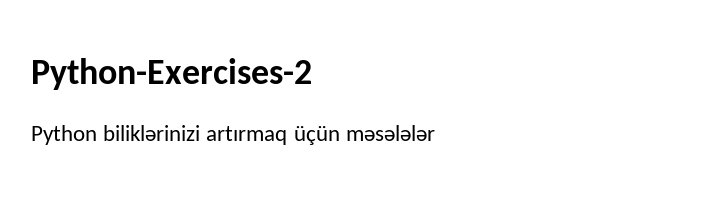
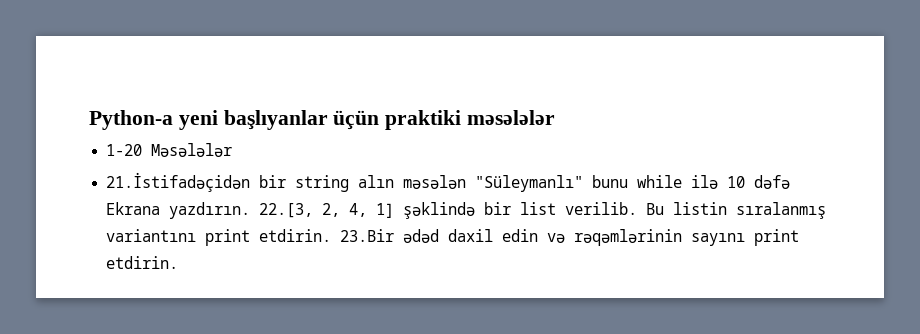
- Python-Exercises-2
- Python biliklərinizi artırmaq üçün məsələlər
+ Python-a yeni başlıyanlar üçün praktiki məsələlər
+ 1-20 Məsələlər
+ 21.İstifadəçidən bir string alın məsələn "Süleymanlı" bunu while ilə 10 dəfə Ekrana yazdırın. 22.[3, 2, 4, 1] şəklində bir list verilib. Bu listin sıralanmış variantını print etdirin. 23.Bir ədəd daxil edin və rəqəmlərinin sayını print etdirin.

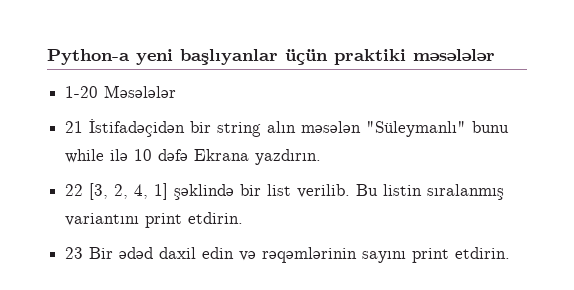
- 21.İstifadəçidən bir string alın məsələn "Süleymanlı" bunu while ilə 10 dəfə Ekrana yazdırın. 22.[3, 2, 4, 1] şəklində bir list verilib.
+ 21 İstifadəçidən bir string alın məsələn "Süleymanlı" bunu while ilə 10 dəfə Ekrana yazdırın.
+ 22 [3, 2, 4, 1] şəklində bir list verilib.
- Bu listin sıralanmış variantını print etdirin. 23.Bir ədəd daxil edin və rəqəmlərinin sayını print etdirin.
+ Bu listin sıralanmış variantını print etdirin.
+ 23 Bir ədəd daxil edin və rəqəmlərinin sayını print etdirin.

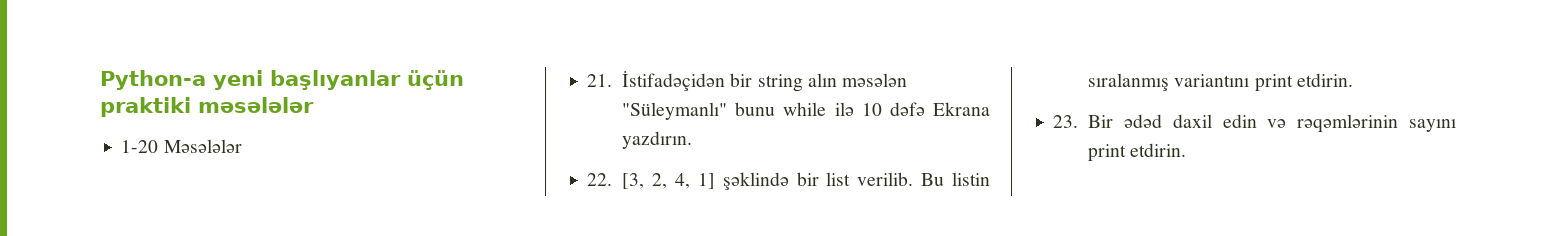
- 21 İstifadəçidən bir string alın məsələn "Süleymanlı" bunu while ilə 10 dəfə Ekrana yazdırın.
+ 21. İstifadəçidən bir string alın məsələn "Süleymanlı" bunu while ilə 10 dəfə Ekrana yazdırın.
- 22 [3, 2, 4, 1] şəklində bir list verilib.
+ 22. [3, 2, 4, 1] şəklində bir list verilib.
- 23 Bir ədəd daxil edin və rəqəmlərinin sayını print etdirin.
+ 23. Bir ədəd daxil edin və rəqəmlərinin sayını print etdirin.

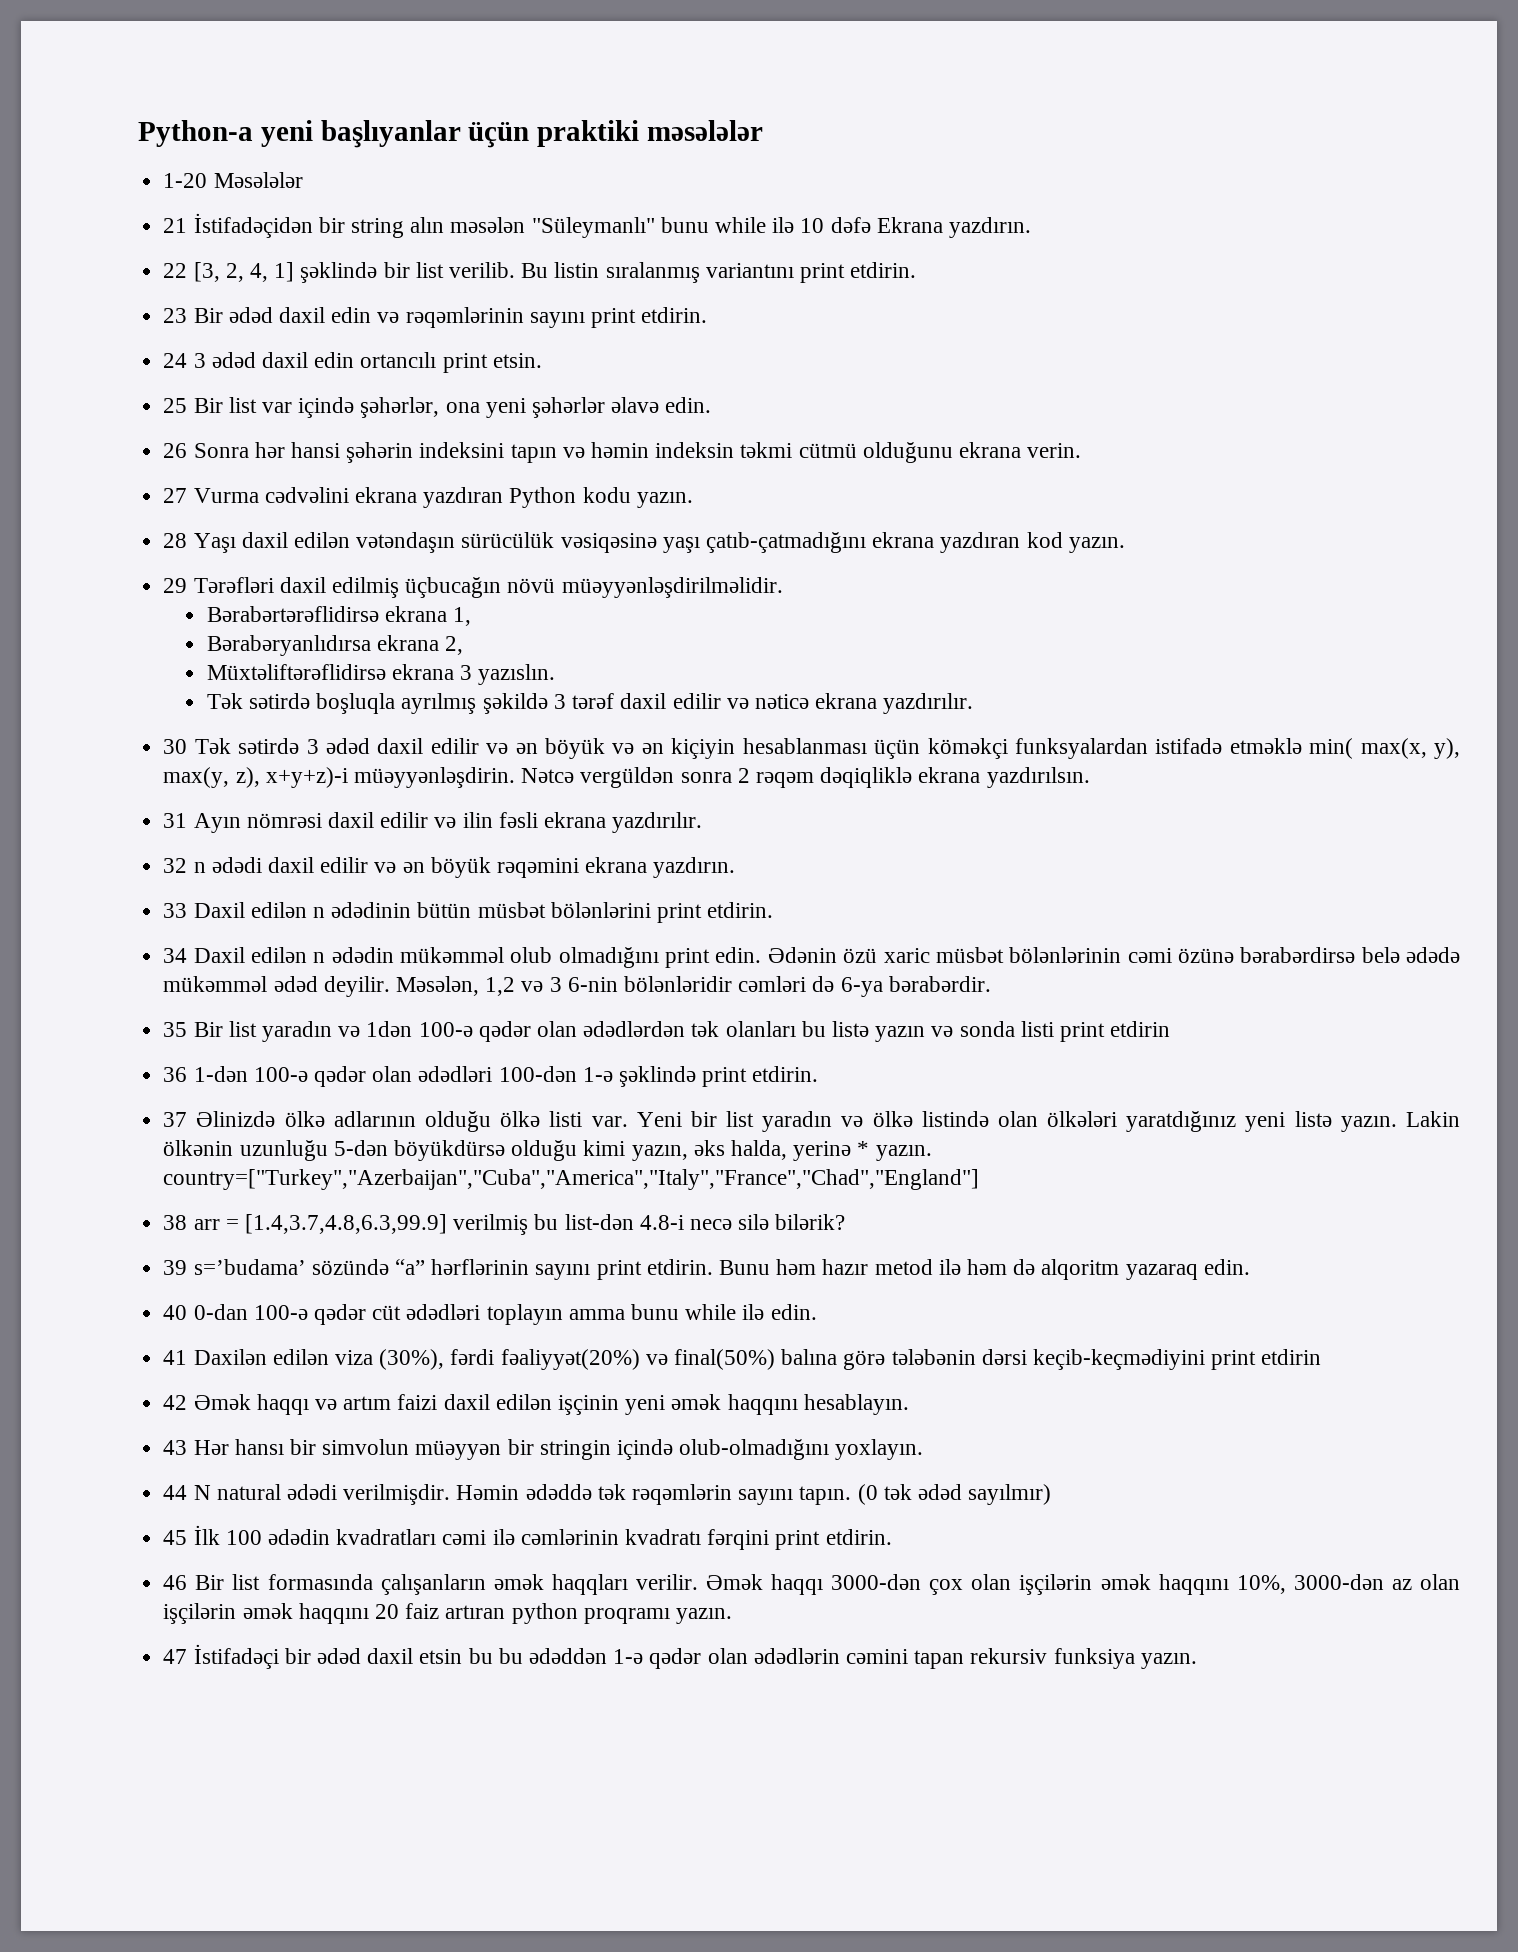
- 21. İstifadəçidən bir string alın məsələn "Süleymanlı" bunu while ilə 10 dəfə Ekrana yazdırın.
+ 21 İstifadəçidən bir string alın məsələn "Süleymanlı" bunu while ilə 10 dəfə Ekrana yazdırın.
- 22. [3, 2, 4, 1] şəklində bir list verilib.
+ 22 [3, 2, 4, 1] şəklində bir list verilib.
- 23. Bir ədəd daxil edin və rəqəmlərinin sayını print etdirin.
+ 23 Bir ədəd daxil edin və rəqəmlərinin sayını print etdirin.
+ 24 3 ədəd daxil edin ortancılı print etsin.
+ 25 Bir list var içində şəhərlər, ona yeni şəhərlər əlavə edin.
+ 26 Sonra hər hansi şəhərin indeksini tapın və həmin indeksin təkmi cütmü olduğunu ekrana verin.
+ 27 Vurma cədvəlini ekrana yazdıran Python kodu yazın.
+ 28 Yaşı daxil edilən vətəndaşın sürücülük vəsiqəsinə yaşı çatıb-çatmadığını ekrana yazdıran kod yazın.
+ 29 Tərəfləri daxil edilmiş üçbucağın növü müəyyənləşdirilməlidir.
+ Bərabərtərəflidirsə ekrana 1,
+ Bərabəryanlıdırsa ekrana 2,
+ Müxtəliftərəflidirsə ekrana 3 yazıslın.
+ Tək sətirdə boşluqla ayrılmış şəkildə 3 tərəf daxil edilir və nəticə ekrana yazdırılır.
+ 30 Tək sətirdə 3 ədəd daxil edilir və ən böyük və ən kiçiyin hesablanması üçün köməkçi funksyalardan istifadə etməklə min( max(x, y), max(y, z), x+y+z)-i müəyyənləşdirin. Nətcə vergüldən sonra 2 rəqəm dəqiqliklə ekrana yazdırılsın.
+ 31 Ayın nömrəsi daxil edilir və ilin fəsli ekrana yazdırılır.
+ 32 n ədədi daxil edilir və ən böyük rəqəmini ekrana yazdırın.
+ 33 Daxil edilən n ədədinin bütün müsbət bölənlərini print etdirin.
+ 34 Daxil edilən n ədədin mükəmməl olub olmadığını print edin. Ədənin özü xaric müsbət bölənlərinin cəmi özünə bərabərdirsə belə ədədə mükəmməl ədəd deyilir. Məsələn, 1,2 və 3 6-nin bölənləridir cəmləri də 6-ya bərabərdir.
+ 35 Bir list yaradın və 1dən 100-ə qədər olan ədədlərdən tək olanları bu listə yazın və sonda listi print etdirin
+ 36 1-dən 100-ə qədər olan ədədləri 100-dən 1-ə şəklində print etdirin.
+ 37 Əlinizdə ölkə adlarının olduğu ölkə listi var. Yeni bir list yaradın və ölkə listində olan ölkələri yaratdığınız yeni listə yazın. Lakin ölkənin uzunluğu 5-dən böyükdürsə olduğu kimi yazın, əks halda, yerinə * yazın. country=["Turkey","Azerbaijan","Cuba","America","Italy","France","Chad","England"]
+ 38 arr = [1.4,3.7,4.8,6.3,99.9] verilmiş bu list-dən 4.8-i necə silə bilərik?
+ 39 s=’budama’ sözündə “a” hərflərinin sayını print etdirin. Bunu həm hazır metod ilə həm də alqoritm yazaraq edin.
+ 40 0-dan 100-ə qədər cüt ədədləri toplayın amma bunu while ilə edin.
+ 41 Daxilən edilən viza (30%), fərdi fəaliyyət(20%) və final(50%) balına görə tələbənin dərsi keçib-keçmədiyini print etdirin
+ 42 Əmək haqqı və artım faizi daxil edilən işçinin yeni əmək haqqını hesablayın.
+ 43 Hər hansı bir simvolun müəyyən bir stringin içində olub-olmadığını yoxlayın.
+ 44 N natural ədədi verilmişdir. Həmin ədəddə tək rəqəmlərin sayını tapın. (0 tək ədəd sayılmır)
+ 45 İlk 100 ədədin kvadratları cəmi ilə cəmlərinin kvadratı fərqini print etdirin.
+ 46 Bir list formasında çalışanların əmək haqqları verilir. Əmək haqqı 3000-dən çox olan işçilərin əmək haqqını 10%, 3000-dən az olan işçilərin əmək haqqını 20 faiz artıran python proqramı yazın.
+ 47 İstifadəçi bir ədəd daxil etsin bu bu ədəddən 1-ə qədər olan ədədlərin cəmini tapan rekursiv funksiya yazın.

